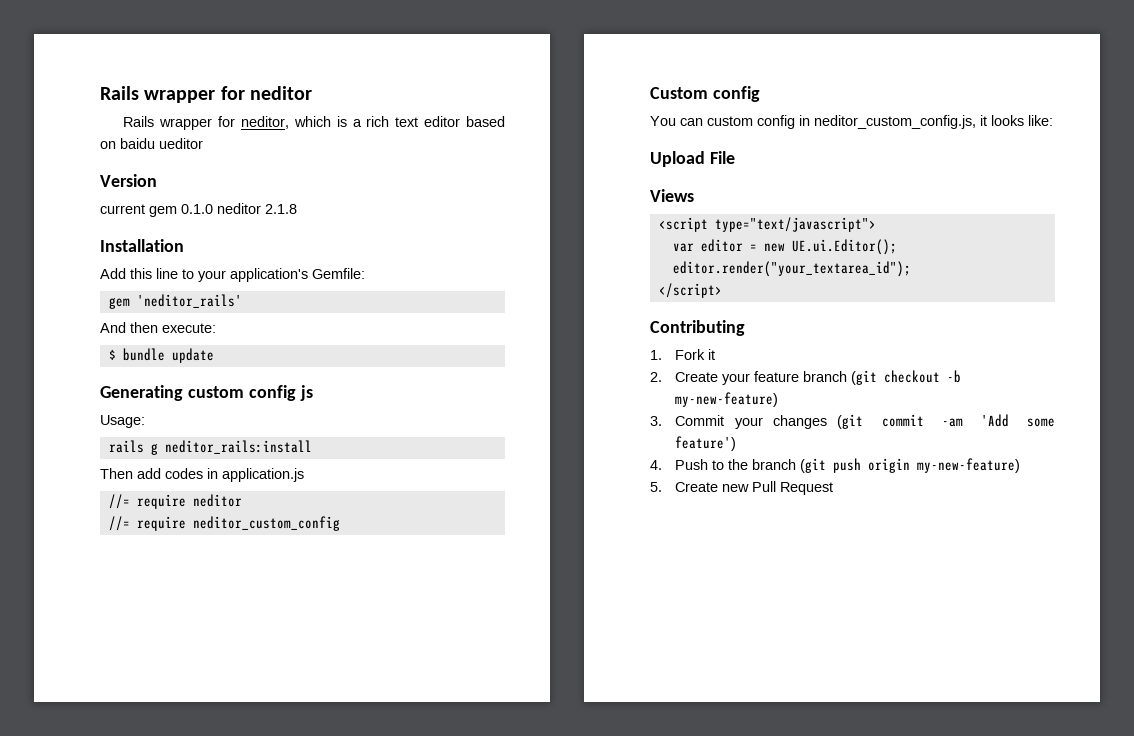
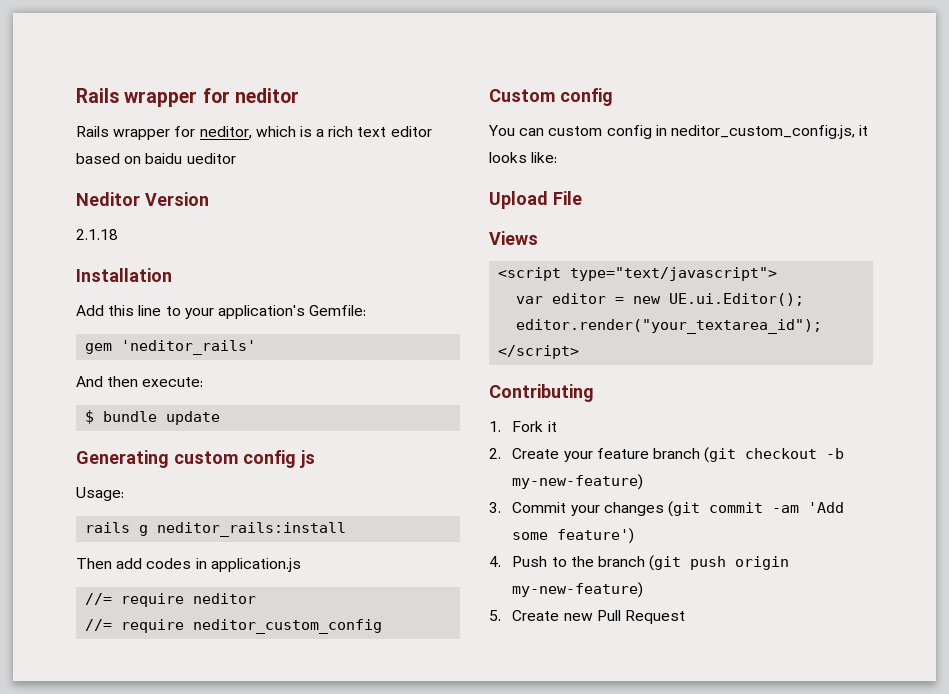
- Version
+ Neditor Version
- current gem 0.1.0 neditor 2.1.8
+ 2.1.18

